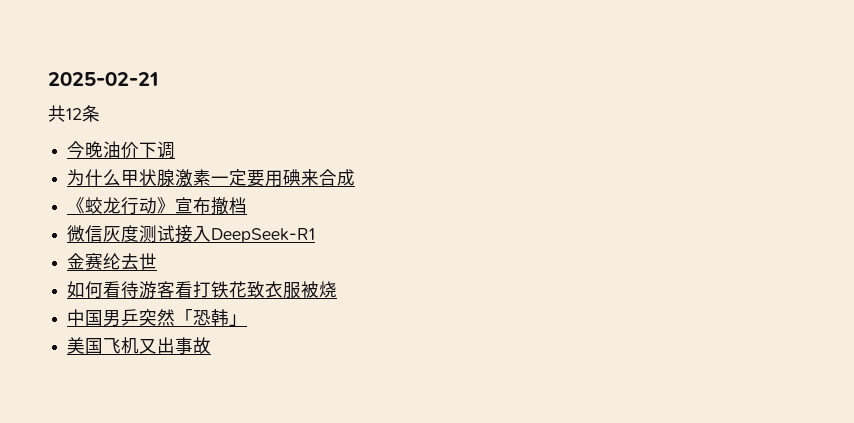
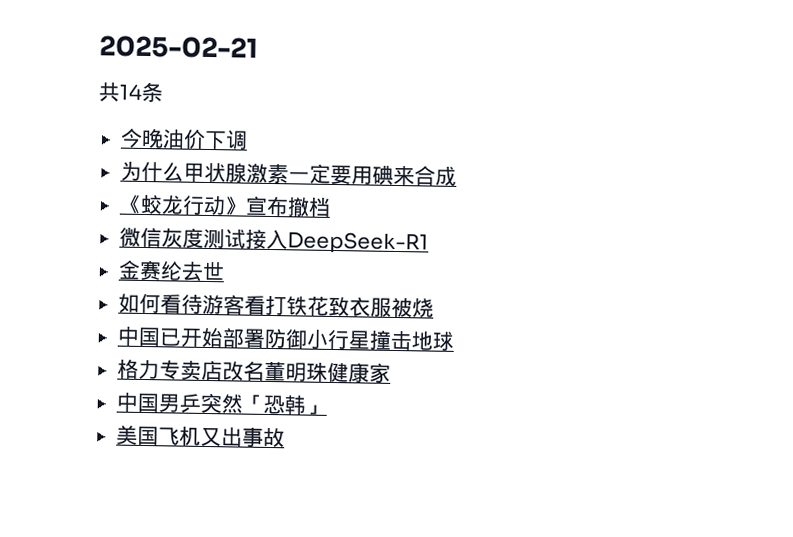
- 共12条
+ 共14条
+ 中国已开始部署防御小行星撞击地球
+ 格力专卖店改名董明珠健康家

